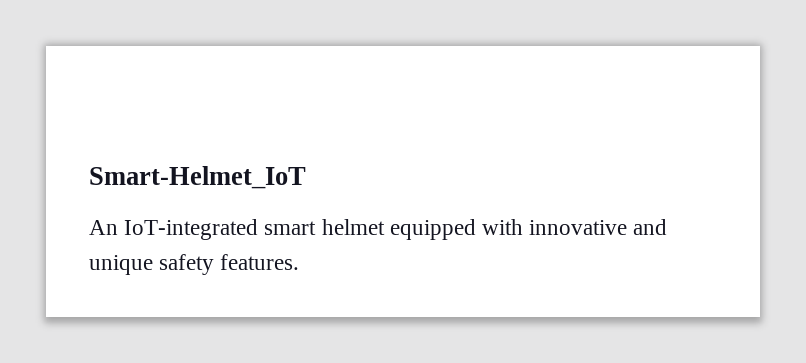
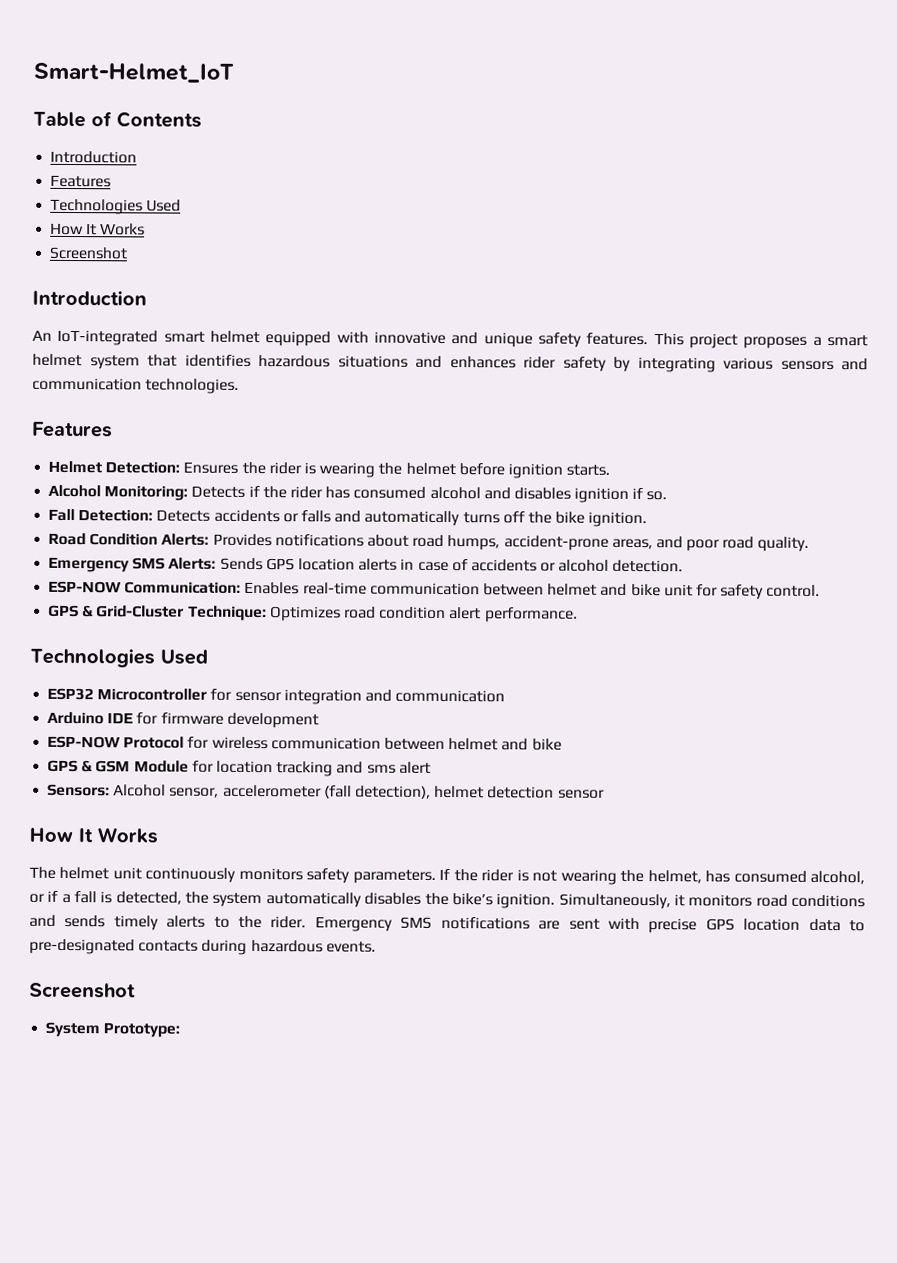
+ Table of Contents
+ Introduction
+ Features
+ Technologies Used
+ How It Works
+ Screenshot
+ Introduction
+ This project proposes a smart helmet system that identifies hazardous situations and enhances rider safety by integrating various sensors and communication technologies.
+ Features
+ Helmet Detection: Ensures the rider is wearing the helmet before ignition starts.
+ Alcohol Monitoring: Detects if the rider has consumed alcohol and disables ignition if so.
+ Fall Detection: Detects accidents or falls and automatically turns off the bike ignition.
+ Road Condition Alerts: Provides notifications about road humps, accident-prone areas, and poor road quality.
+ Emergency SMS Alerts: Sends GPS location alerts in case of accidents or alcohol detection.
+ ESP-NOW Communication: Enables real-time communication between helmet and bike unit for safety control.
+ GPS & Grid-Cluster Technique: Optimizes road condition alert performance.
+ Technologies Used
+ ESP32 Microcontroller for sensor integration and communication
+ Arduino IDE for firmware development
+ ESP-NOW Protocol for wireless communication between helmet and bike
+ GPS & GSM Module for location tracking and sms alert
+ Sensors: Alcohol sensor, accelerometer (fall detection), helmet detection sensor
+ How It Works
+ The helmet unit continuously monitors safety parameters. If the rider is not wearing the helmet, has consumed alcohol, or if a fall is detected, the system automatically disables the bike’s ignition. Simultaneously, it monitors road conditions and sends timely alerts to the rider. Emergency SMS notifications are sent with precise GPS location data to pre-designated contacts during hazardous events.
+ Screenshot
+ System Prototype:

